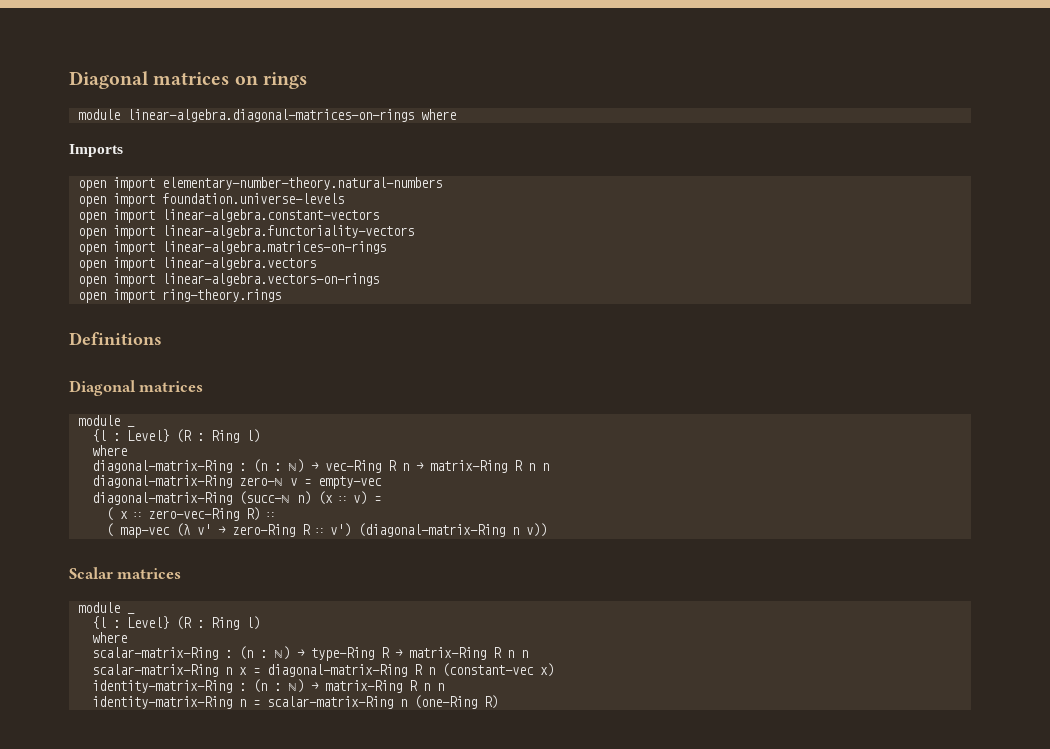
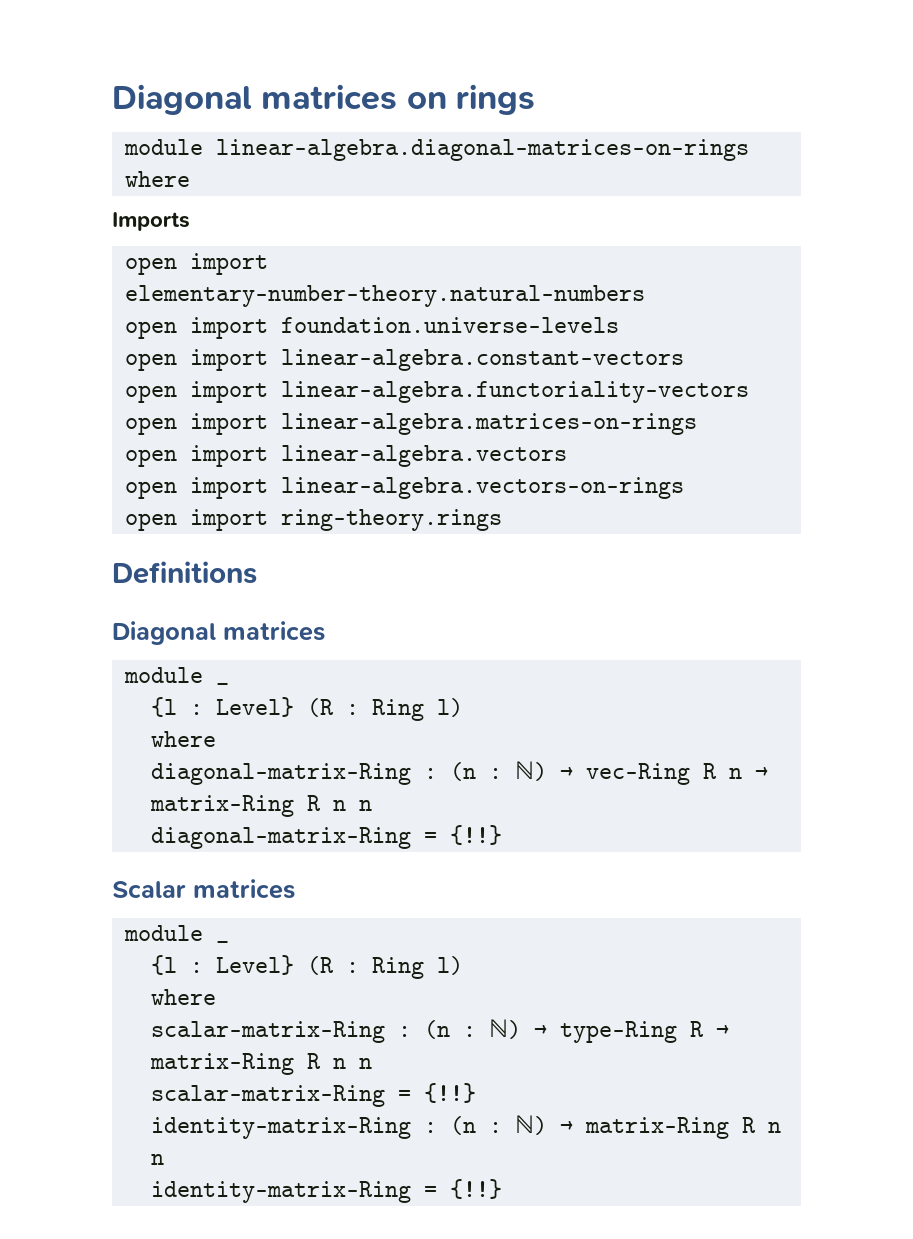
- diagonal-matrix-Ring zero-ℕ v = empty-vec
- diagonal-matrix-Ring (succ-ℕ n) (x ∷ v) =
- ( x ∷ zero-vec-Ring R) ∷
- ( map-vec (λ v' → zero-Ring R ∷ v') (diagonal-matrix-Ring n v))
+ diagonal-matrix-Ring = {!!}
- scalar-matrix-Ring n x = diagonal-matrix-Ring R n (constant-vec x)
+ scalar-matrix-Ring = {!!}
- identity-matrix-Ring n = scalar-matrix-Ring n (one-Ring R)
+ identity-matrix-Ring = {!!}

